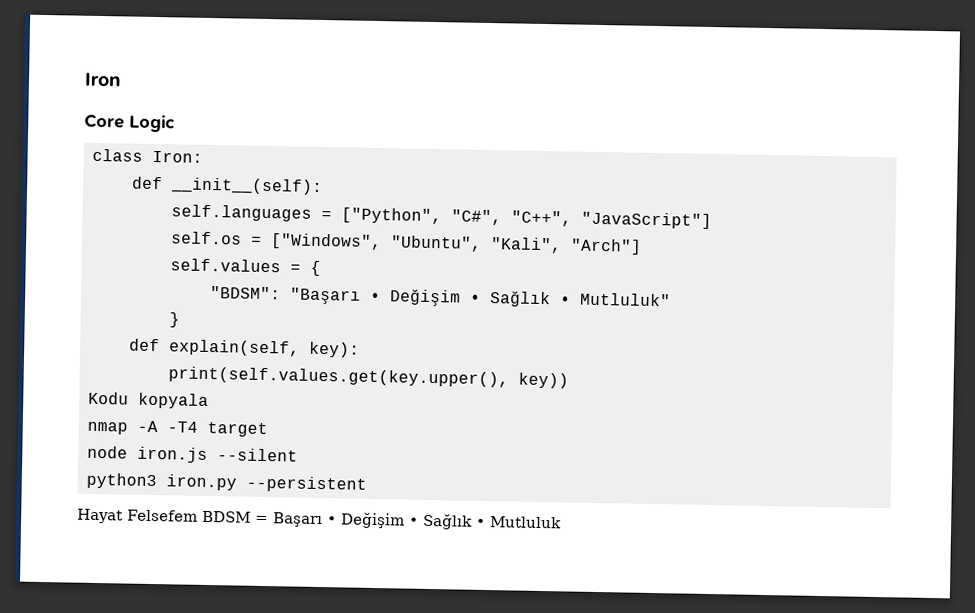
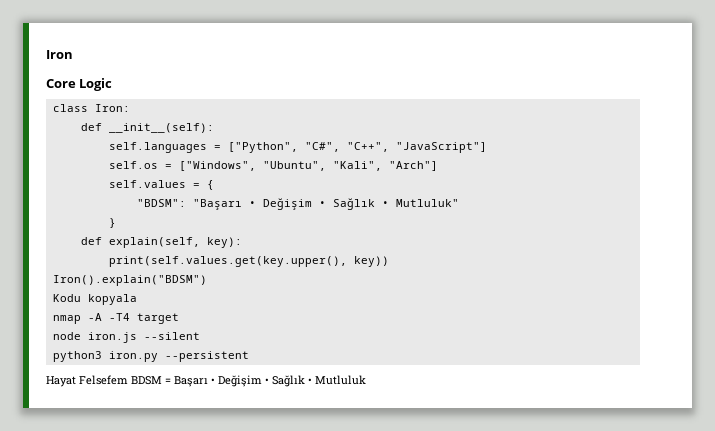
+ Iron().explain("BDSM")

